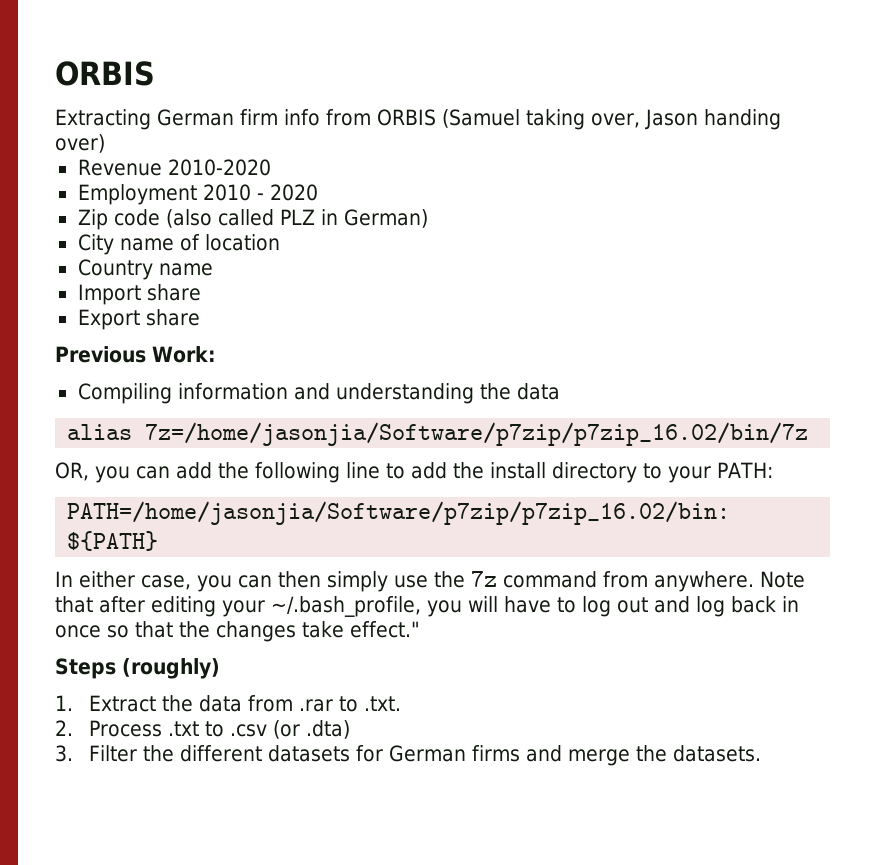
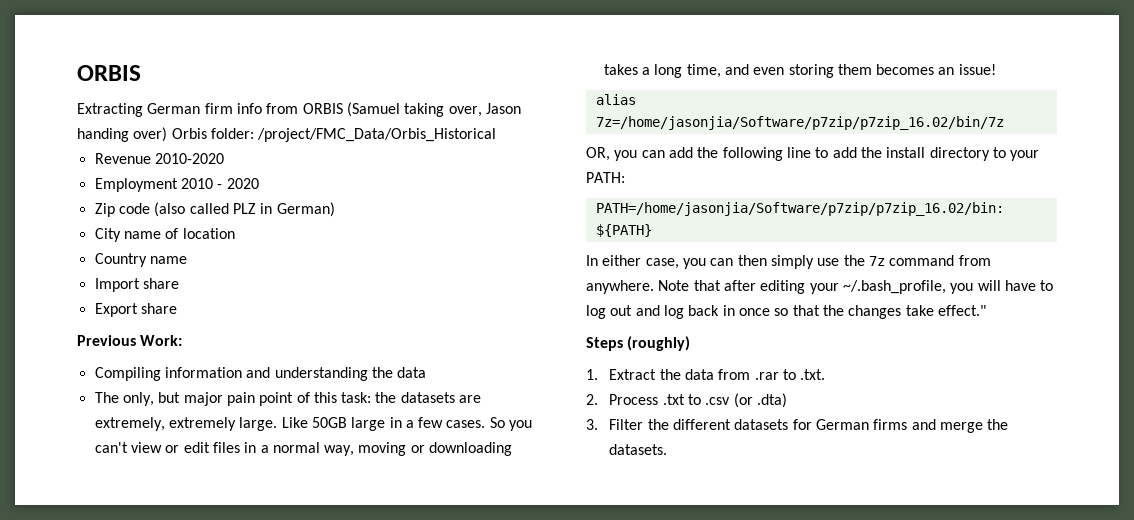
- Extracting German firm info from ORBIS (Samuel taking over, Jason handing over)
+ Extracting German firm info from ORBIS (Samuel taking over, Jason handing over) Orbis folder: /project/FMC_Data/Orbis_Historical
+ The only, but major pain point of this task: the datasets are extremely, extremely large. Like 50GB large in a few cases. So you can't view or edit files in a normal way, moving or downloading takes a long time, and even storing them becomes an issue!

